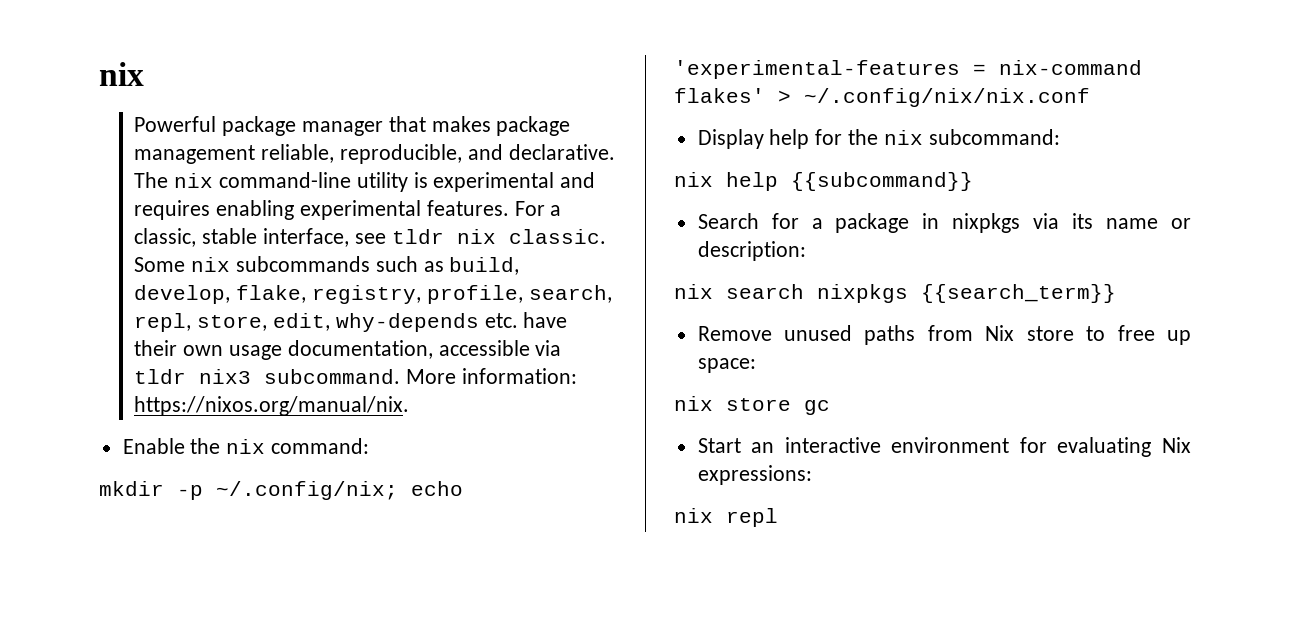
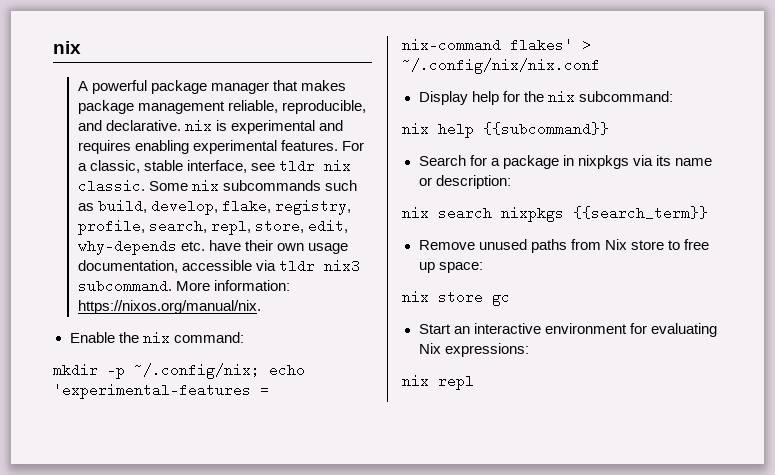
- Powerful package manager that makes package management reliable, reproducible, and declarative. The nix command-line utility is experimental and requires enabling experimental features.
+ A powerful package manager that makes package management reliable, reproducible, and declarative. nix is experimental and requires enabling experimental features.

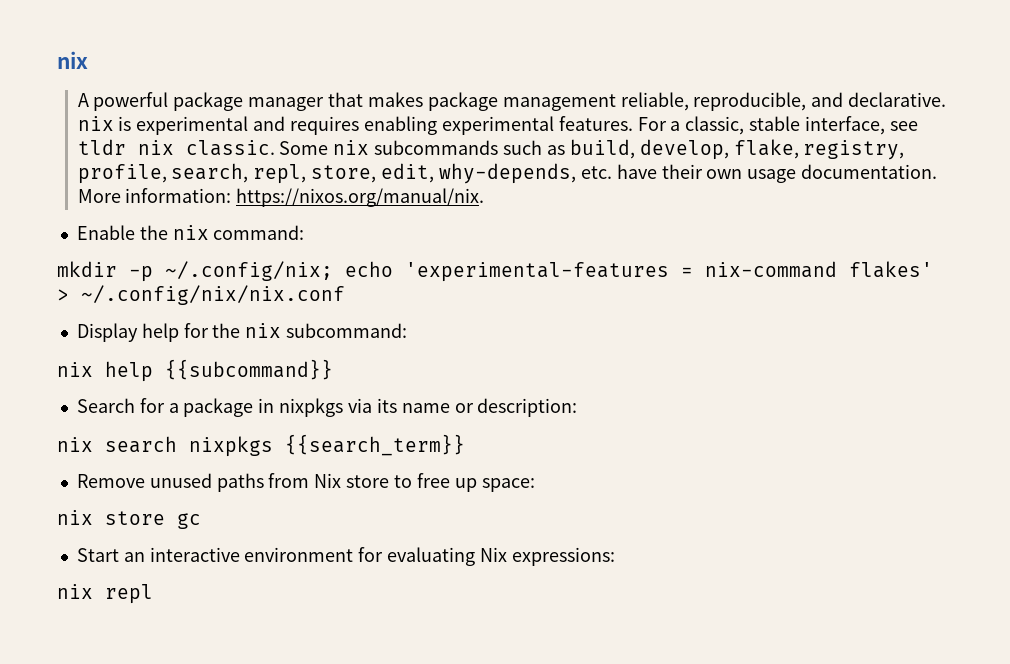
- Some nix subcommands such as build, develop, flake, registry, profile, search, repl, store, edit, why-depends etc. have their own usage documentation, accessible via tldr nix3 subcommand.
+ Some nix subcommands such as build, develop, flake, registry, profile, search, repl, store, edit, why-depends, etc. have their own usage documentation.

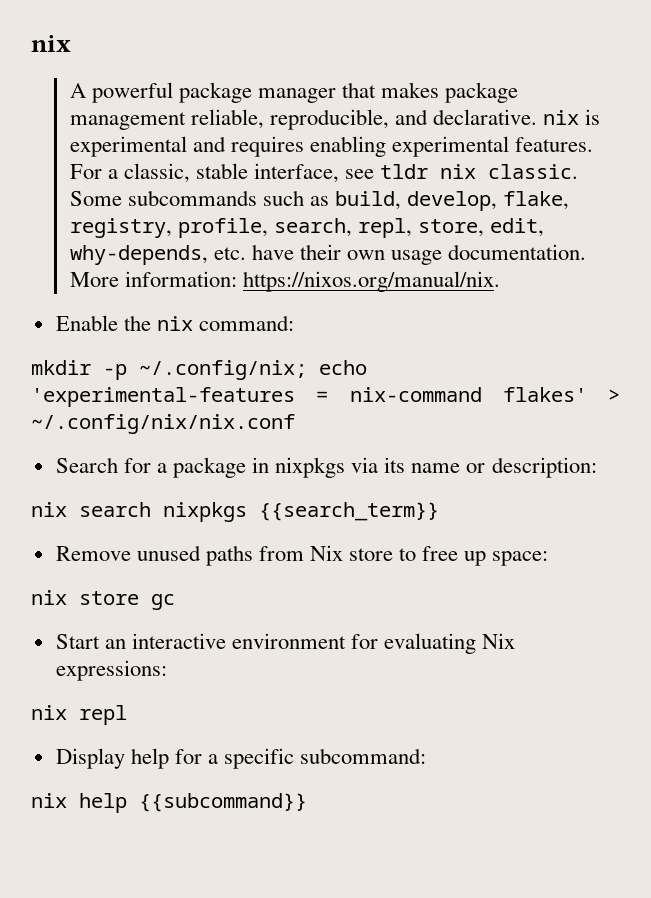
- Some nix subcommands such as build, develop, flake, registry, profile, search, repl, store, edit, why-depends, etc. have their own usage documentation.
+ Some subcommands such as build, develop, flake, registry, profile, search, repl, store, edit, why-depends, etc. have their own usage documentation.
- Display help for the nix subcommand:
- nix help {{subcommand}}
+ Display help for a specific subcommand:
+ nix help {{subcommand}}

